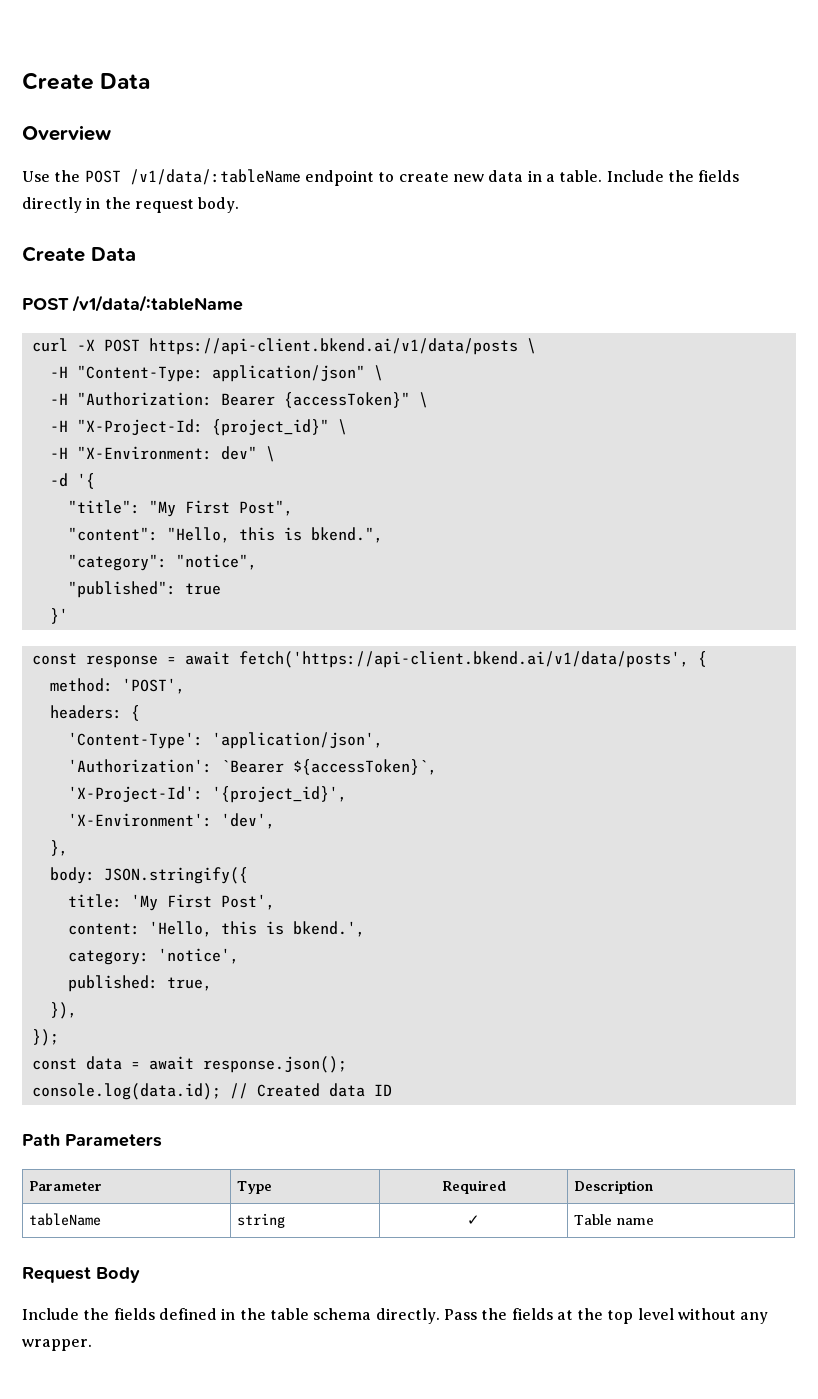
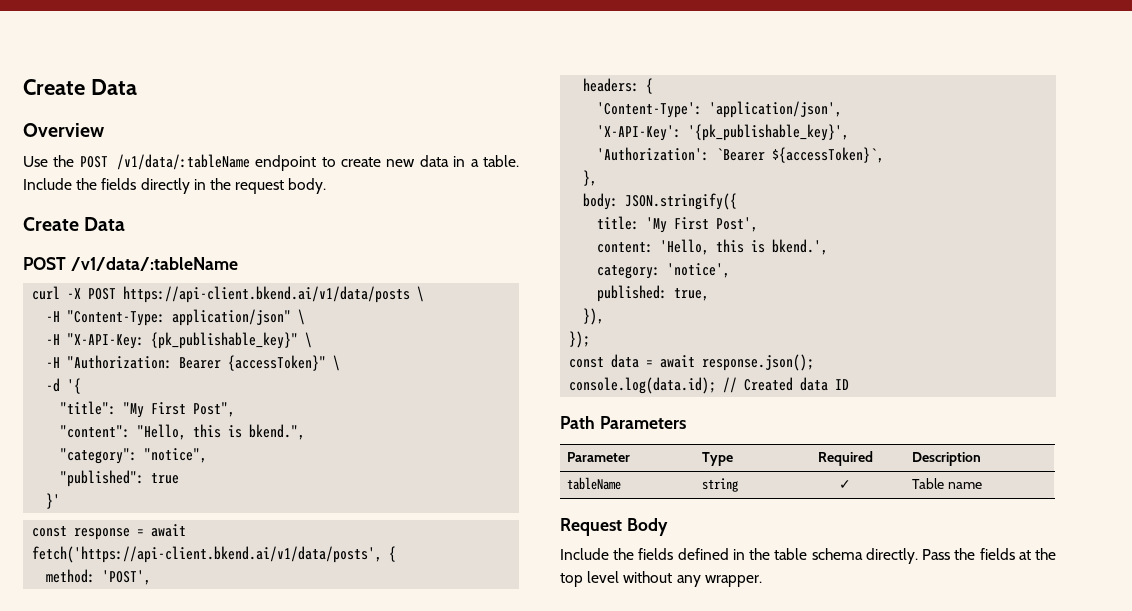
+ -H "X-API-Key: {pk_publishable_key}" \
- -H "X-Project-Id: {project_id}" \
- -H "X-Environment: dev" \
+ 'X-API-Key': '{pk_publishable_key}',
- 'X-Project-Id': '{project_id}',
- 'X-Environment': 'dev',

